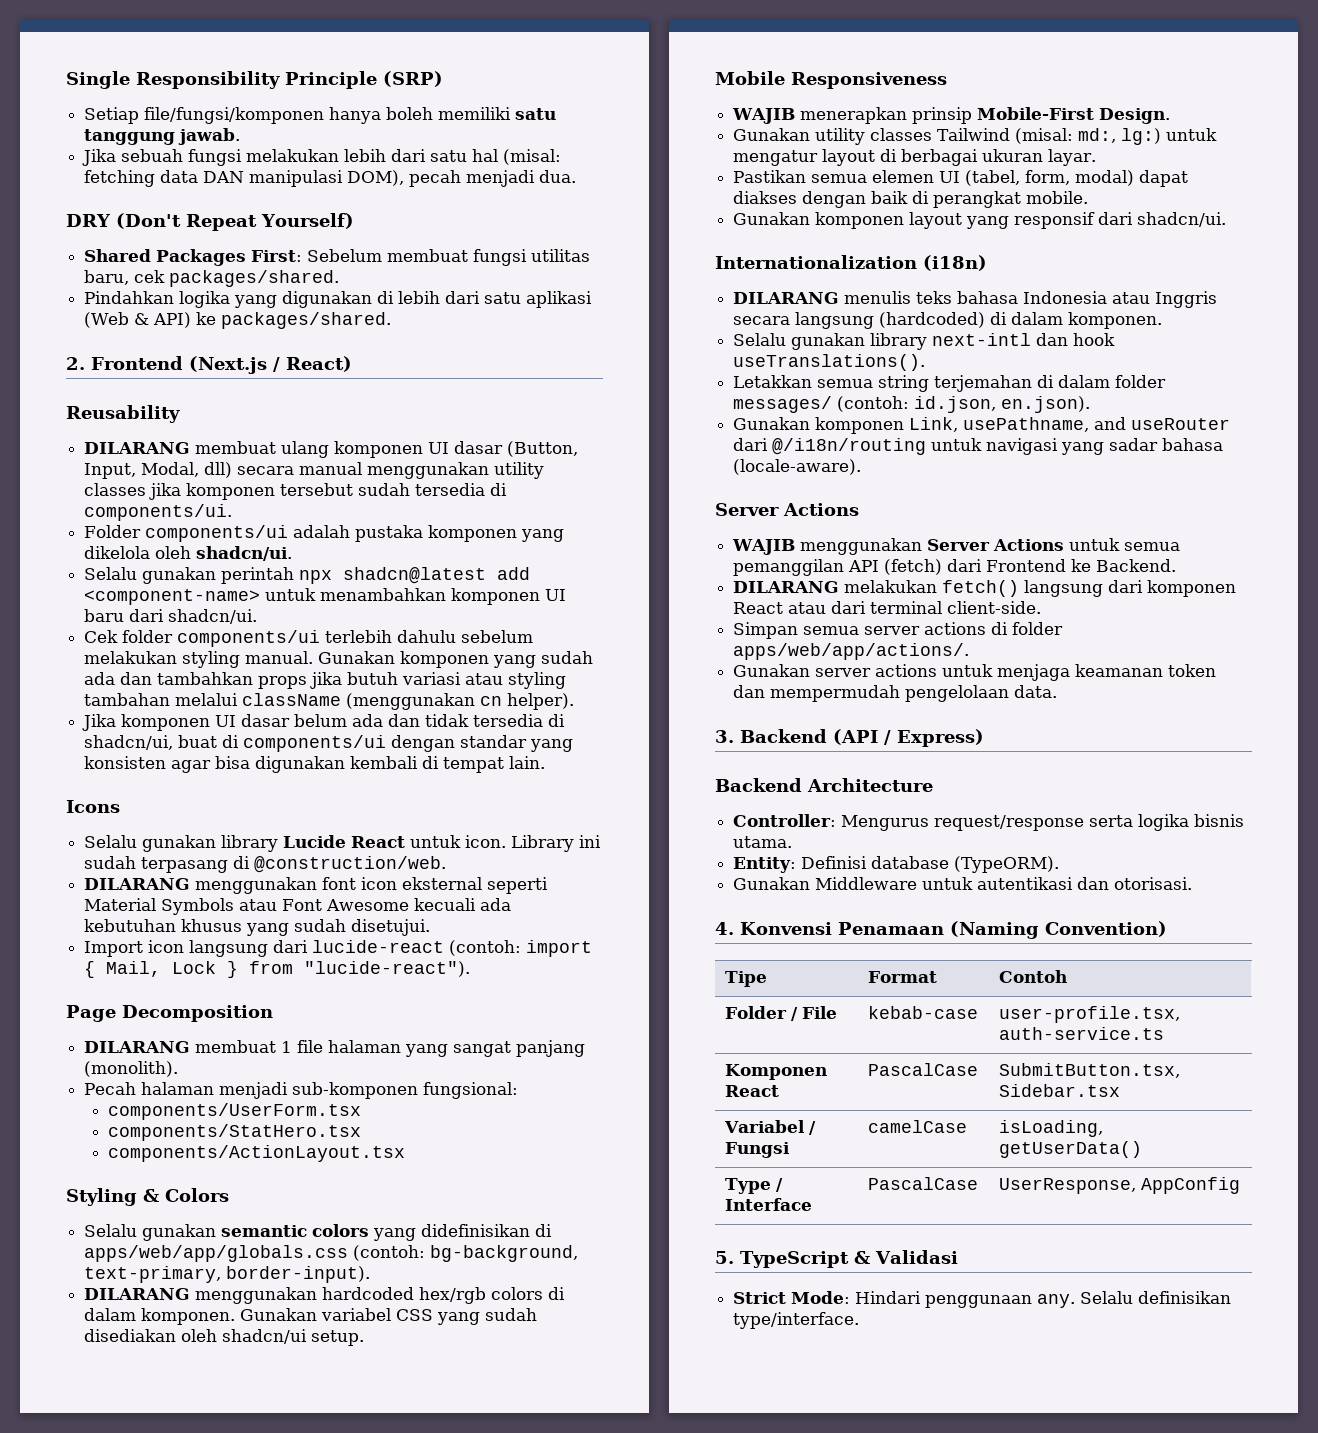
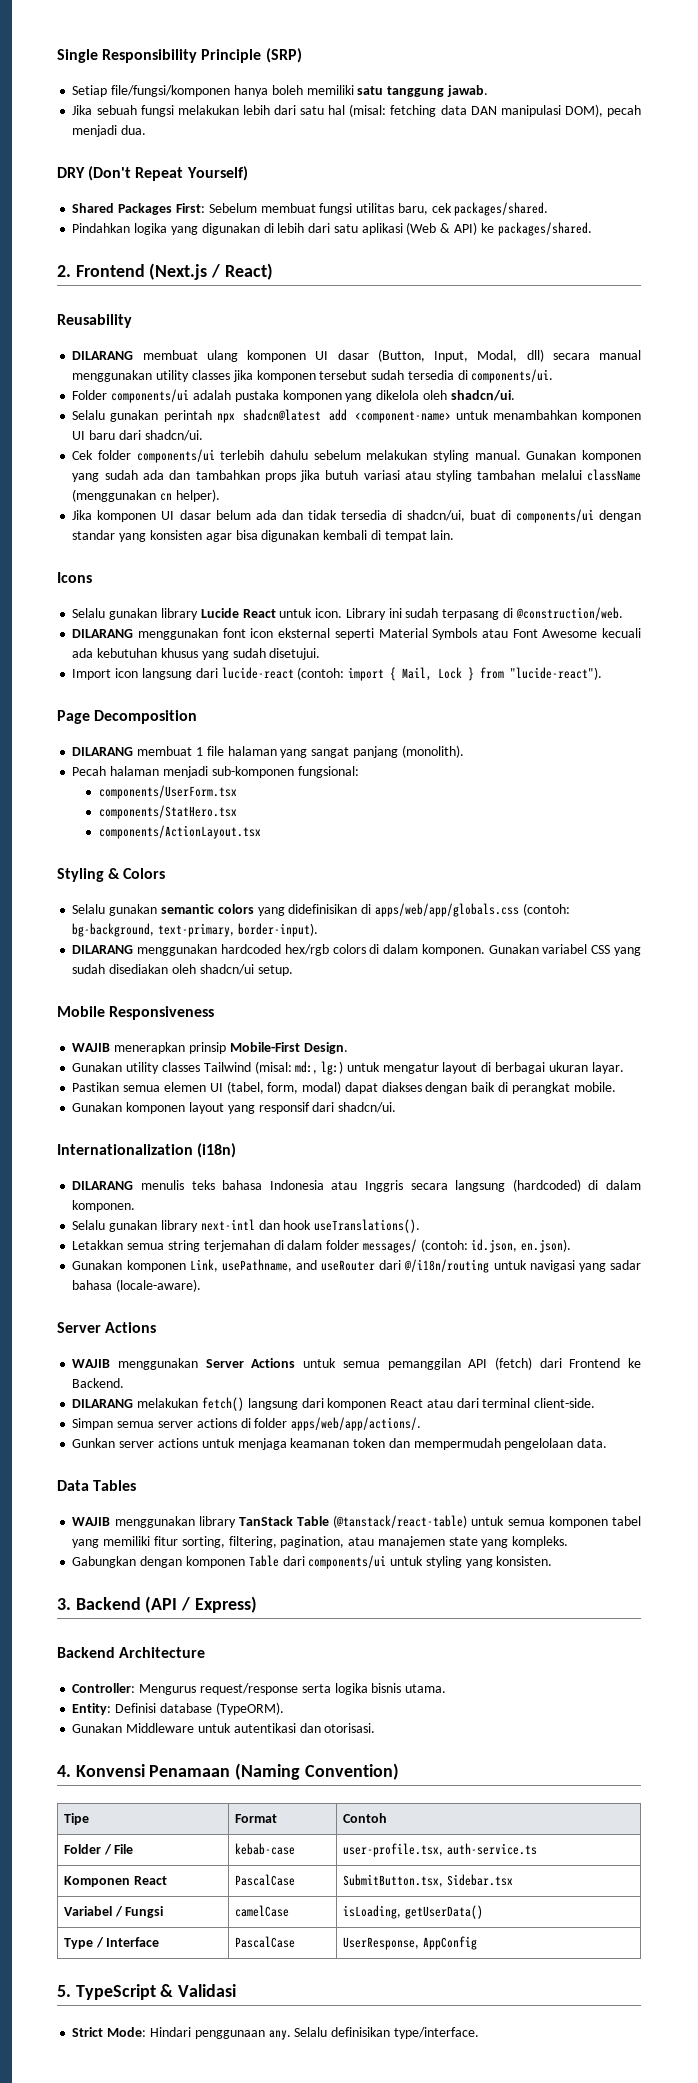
- Gunakan server actions untuk menjaga keamanan token dan mempermudah pengelolaan data.
+ Gunkan server actions untuk menjaga keamanan token dan mempermudah pengelolaan data.
+ Data Tables
+ WAJIB menggunakan library TanStack Table (@tanstack/react-table) untuk semua komponen tabel yang memiliki fitur sorting, filtering, pagination, atau manajemen state yang kompleks.
+ Gabungkan dengan komponen Table dari components/ui untuk styling yang konsisten.

